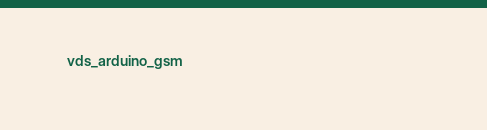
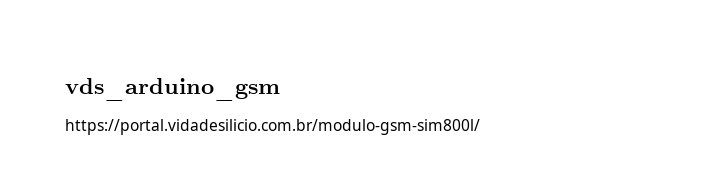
+ https://portal.vidadesilicio.com.br/modulo-gsm-sim800l/

